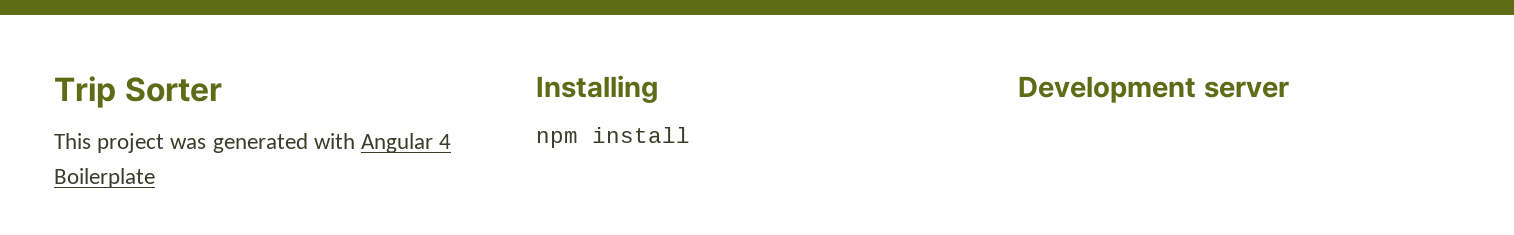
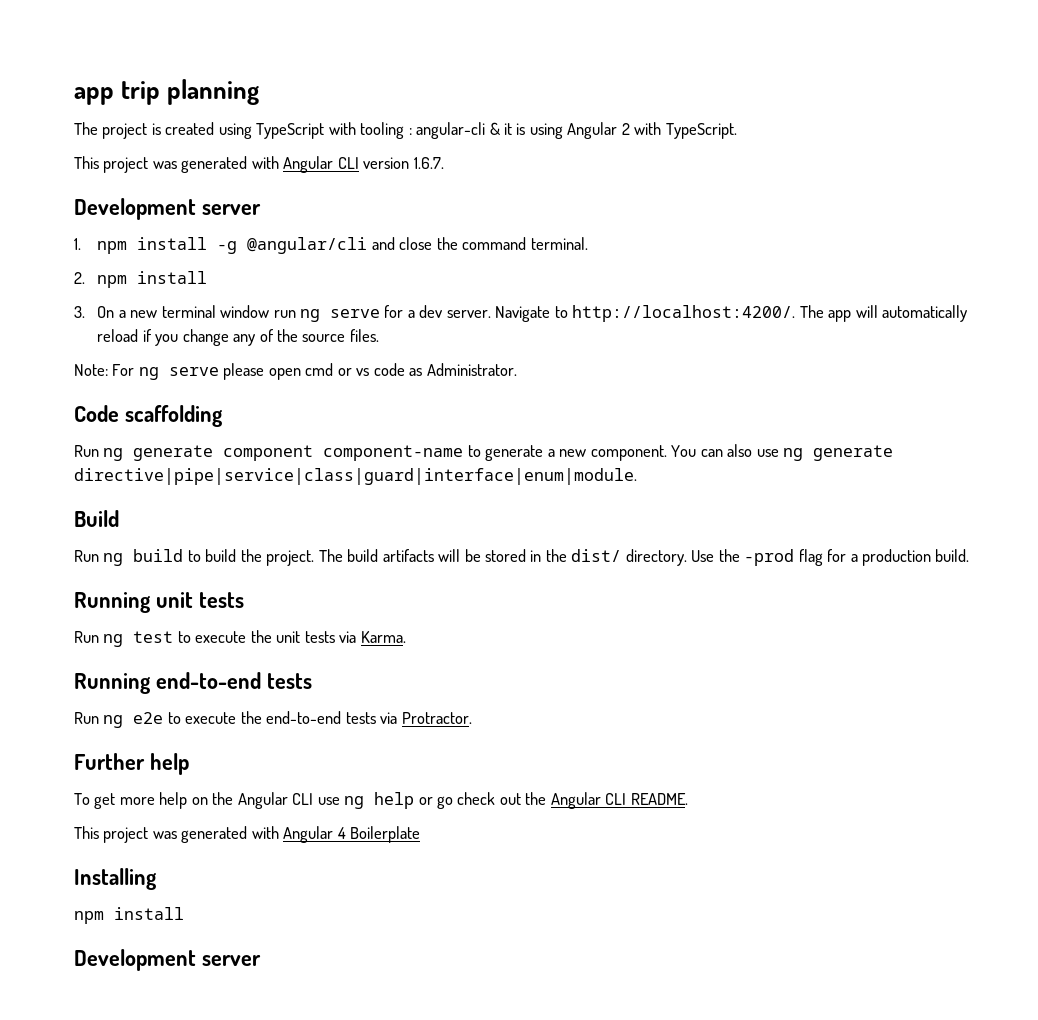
- Trip Sorter
+ app trip planning
+ The project is created using TypeScript with tooling : angular-cli & it is using Angular 2 with TypeScript.
+ This project was generated with Angular CLI version 1.6.7.
+ Development server
+ 1. npm install -g @angular/cli and close the command terminal.
+ 2. npm install
+ 3. On a new terminal window run ng serve for a dev server. Navigate to http://localhost:4200/. The app will automatically reload if you change any of the source files.
+ Note: For ng serve please open cmd or vs code as Administrator.
+ Code scaffolding
+ Run ng generate component component-name to generate a new component. You can also use ng generate directive|pipe|service|class|guard|interface|enum|module.
+ Build
+ Run ng build to build the project. The build artifacts will be stored in the dist/ directory. Use the -prod flag for a production build.
+ Running unit tests
+ Run ng test to execute the unit tests via Karma.
+ Running end-to-end tests
+ Run ng e2e to execute the end-to-end tests via Protractor.
+ Further help
+ To get more help on the Angular CLI use ng help or go check out the Angular CLI README.

